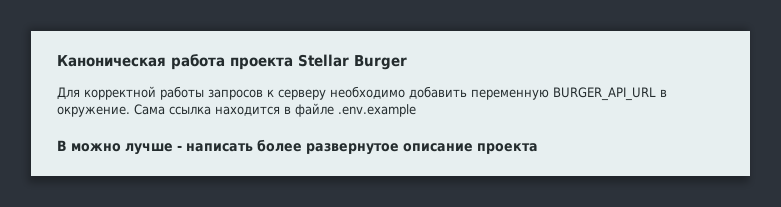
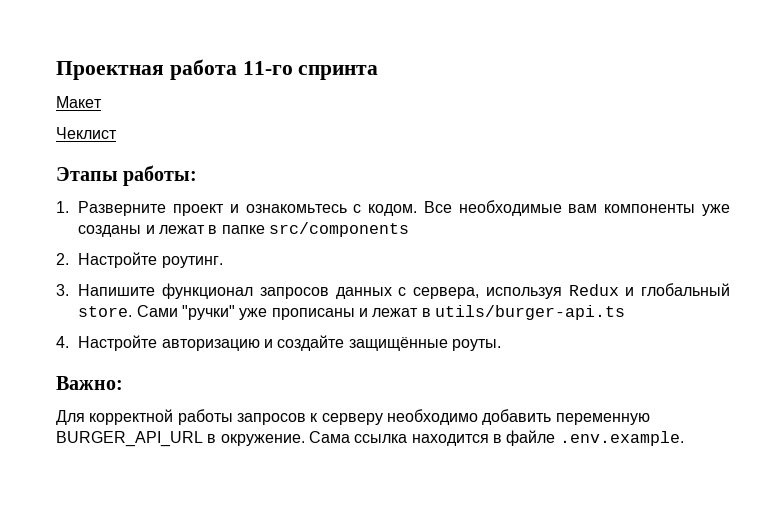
- Каноническая работа проекта Stellar Burger
+ Проектная работа 11-го спринта
+ Макет
+ Чеклист
+ Этапы работы:
+ 1. Разверните проект и ознакомьтесь с кодом. Все необходимые вам компоненты уже созданы и лежат в папке src/components
+ 2. Настройте роутинг.
+ 3. Напишите функционал запросов данных с сервера, используя Redux и глобальный store. Сами "ручки" уже прописаны и лежат в utils/burger-api.ts
+ 4. Настройте авторизацию и создайте защищённые роуты.
+ Важно:
- Сама ссылка находится в файле .env.example
- В можно лучше - написать более развернутое описание проекта
+ Сама ссылка находится в файле .env.example.

